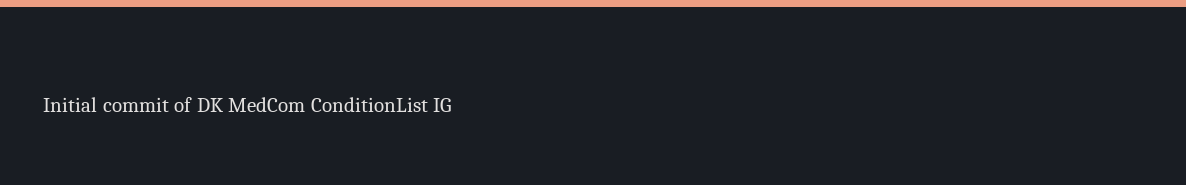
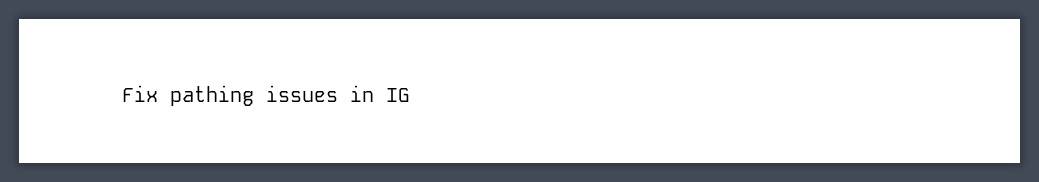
- Initial commit of DK MedCom ConditionList IG
+ Fix pathing issues in IG

